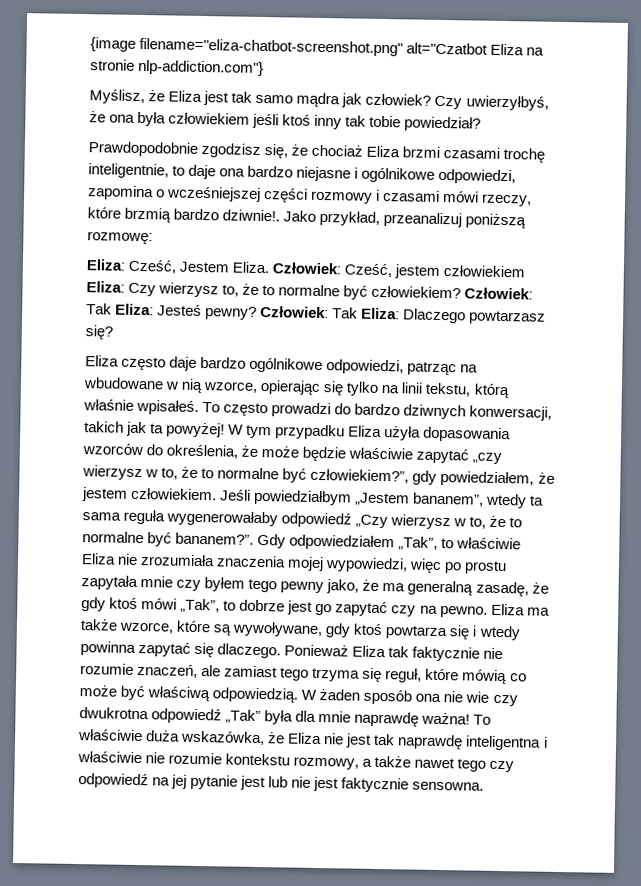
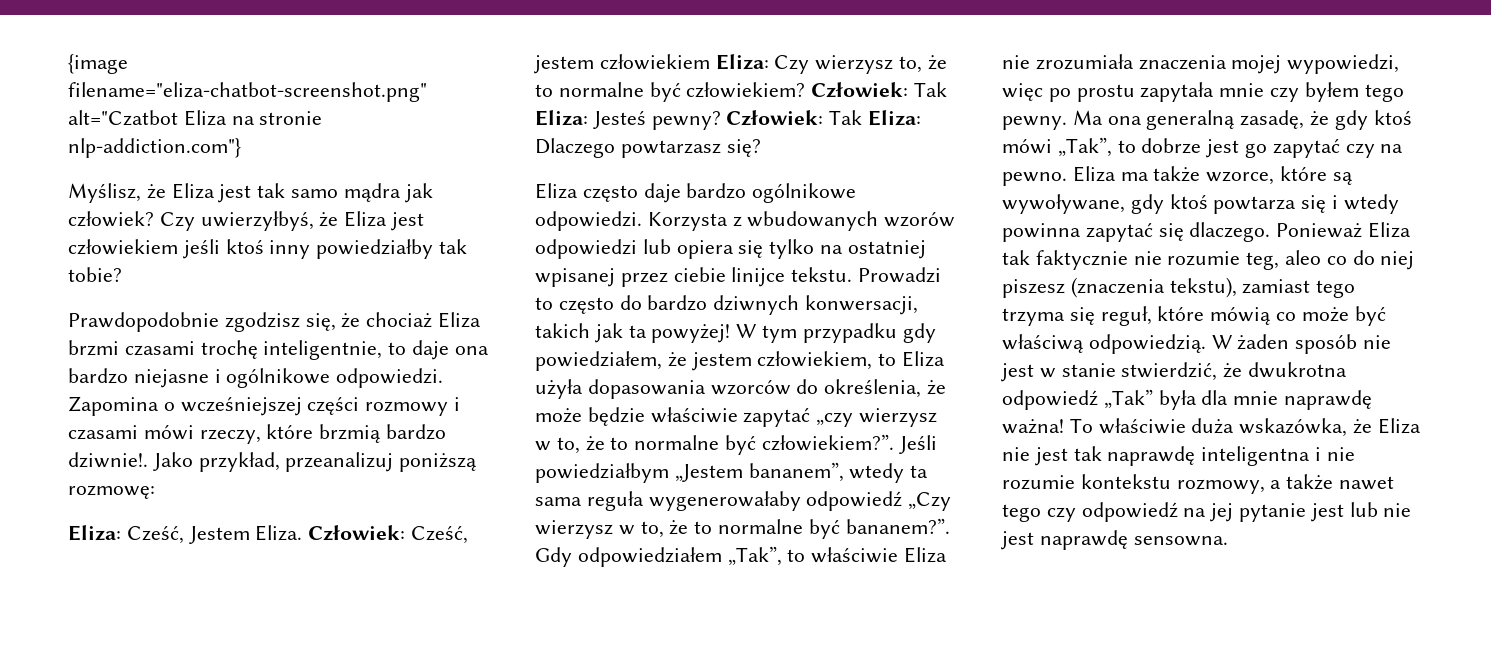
- Czy uwierzyłbyś, że ona była człowiekiem jeśli ktoś inny tak tobie powiedział?
+ Czy uwierzyłbyś, że Eliza jest człowiekiem jeśli ktoś inny powiedziałby tak tobie?
- Prawdopodobnie zgodzisz się, że chociaż Eliza brzmi czasami trochę inteligentnie, to daje ona bardzo niejasne i ogólnikowe odpowiedzi, zapomina o wcześniejszej części rozmowy i czasami mówi rzeczy, które brzmią bardzo dziwnie!.
+ Prawdopodobnie zgodzisz się, że chociaż Eliza brzmi czasami trochę inteligentnie, to daje ona bardzo niejasne i ogólnikowe odpowiedzi. Zapomina o wcześniejszej części rozmowy i czasami mówi rzeczy, które brzmią bardzo dziwnie!.
- Eliza często daje bardzo ogólnikowe odpowiedzi, patrząc na wbudowane w nią wzorce, opierając się tylko na linii tekstu, którą właśnie wpisałeś. To często prowadzi do bardzo dziwnych konwersacji, takich jak ta powyżej!
+ Eliza często daje bardzo ogólnikowe odpowiedzi. Korzysta z wbudowanych wzorów odpowiedzi lub opiera się tylko na ostatniej wpisanej przez ciebie linijce tekstu. Prowadzi to często do bardzo dziwnych konwersacji, takich jak ta powyżej!
- W tym przypadku Eliza użyła dopasowania wzorców do określenia, że może będzie właściwie zapytać „czy wierzysz w to, że to normalne być człowiekiem?”, gdy powiedziałem, że jestem człowiekiem.
+ W tym przypadku gdy powiedziałem, że jestem człowiekiem, to Eliza użyła dopasowania wzorców do określenia, że może będzie właściwie zapytać „czy wierzysz w to, że to normalne być człowiekiem?”.
- Gdy odpowiedziałem „Tak”, to właściwie Eliza nie zrozumiała znaczenia mojej wypowiedzi, więc po prostu zapytała mnie czy byłem tego pewny jako, że ma generalną zasadę, że gdy ktoś mówi „Tak”, to dobrze jest go zapytać czy na pewno.
+ Gdy odpowiedziałem „Tak”, to właściwie Eliza nie zrozumiała znaczenia mojej wypowiedzi, więc po prostu zapytała mnie czy byłem tego pewny. Ma ona generalną zasadę, że gdy ktoś mówi „Tak”, to dobrze jest go zapytać czy na pewno.
- Ponieważ Eliza tak faktycznie nie rozumie znaczeń, ale zamiast tego trzyma się reguł, które mówią co może być właściwą odpowiedzią.
+ Ponieważ Eliza tak faktycznie nie rozumie teg, aleo co do niej piszesz (znaczenia tekstu), zamiast tego trzyma się reguł, które mówią co może być właściwą odpowiedzią.
- W żaden sposób ona nie wie czy dwukrotna odpowiedź „Tak” była dla mnie naprawdę ważna!
+ W żaden sposób nie jest w stanie stwierdzić, że dwukrotna odpowiedź „Tak” była dla mnie naprawdę ważna!
- To właściwie duża wskazówka, że Eliza nie jest tak naprawdę inteligentna i właściwie nie rozumie kontekstu rozmowy, a także nawet tego czy odpowiedź na jej pytanie jest lub nie jest faktycznie sensowna.
+ To właściwie duża wskazówka, że Eliza nie jest tak naprawdę inteligentna i nie rozumie kontekstu rozmowy, a także nawet tego czy odpowiedź na jej pytanie jest lub nie jest naprawdę sensowna.

